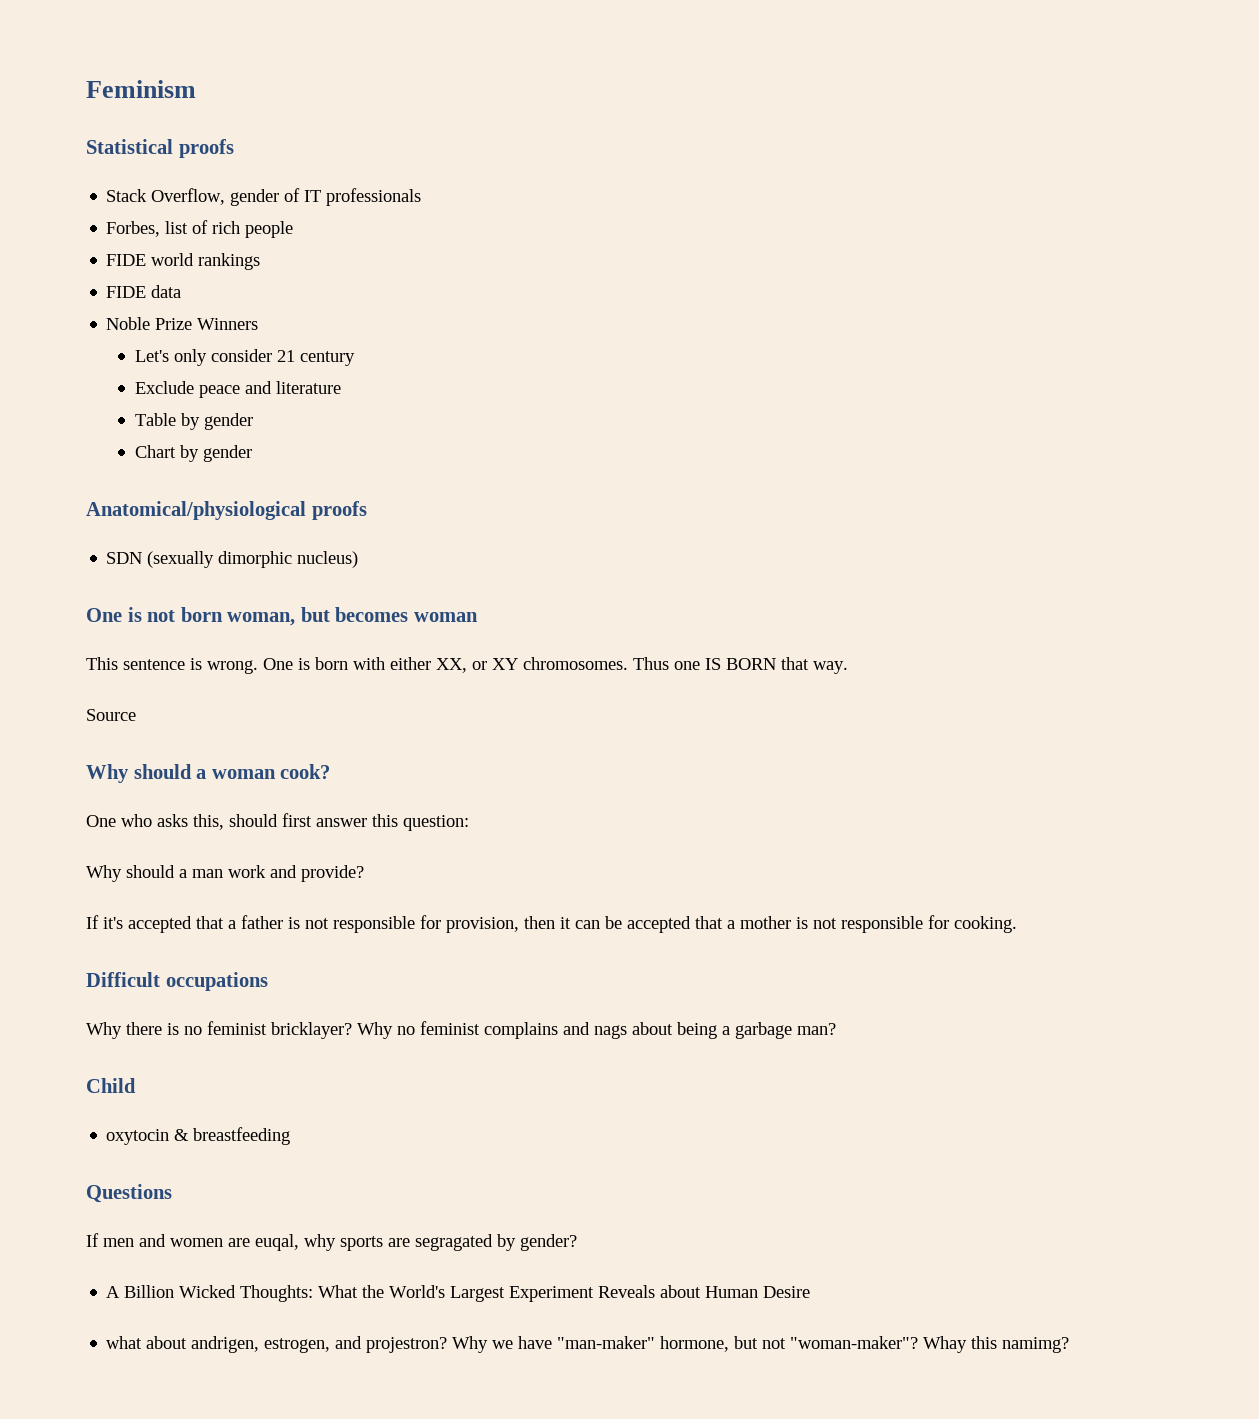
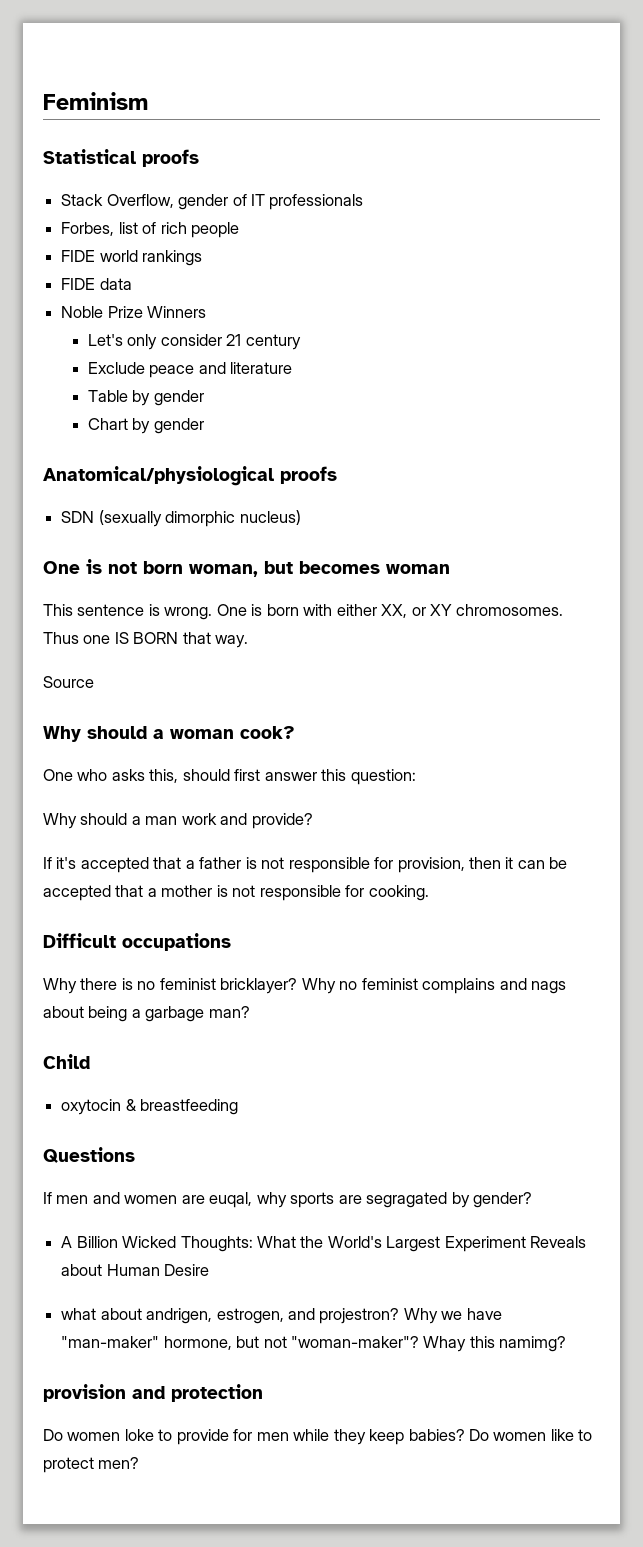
+ provision and protection
+ Do women loke to provide for men while they keep babies? Do women like to protect men?

